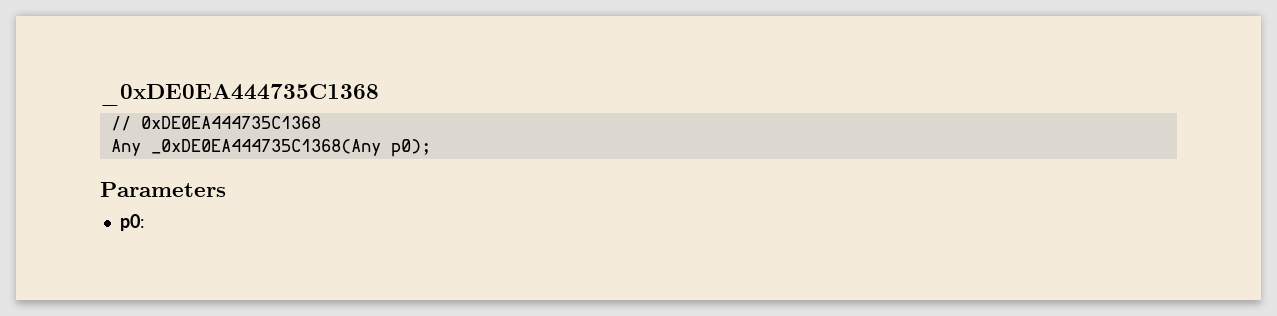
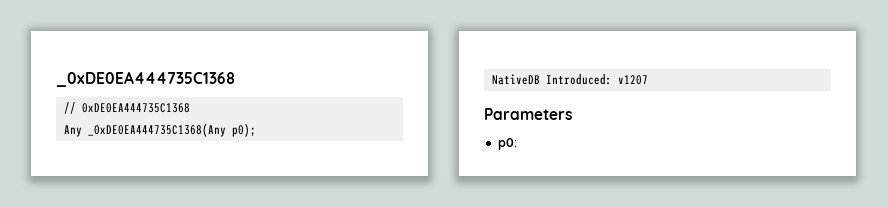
+ NativeDB Introduced: v1207

